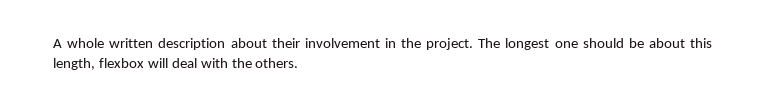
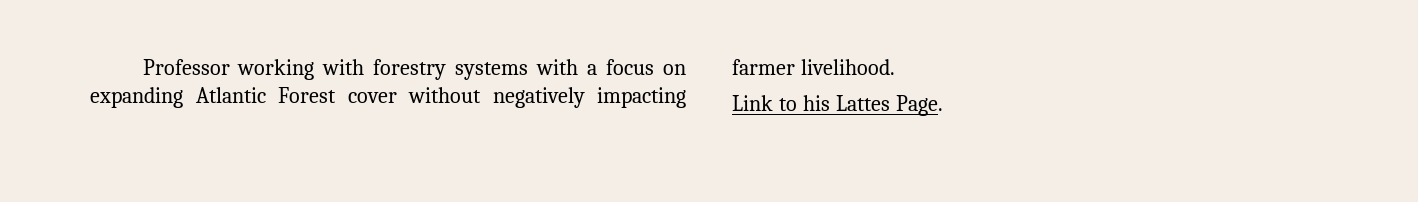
- A whole written description about their involvement in the project. The longest one should be about this length, flexbox will deal with the others.
+ Professor working with forestry systems with a focus on expanding Atlantic Forest cover without negatively impacting farmer livelihood.
+ Link to his Lattes Page.

